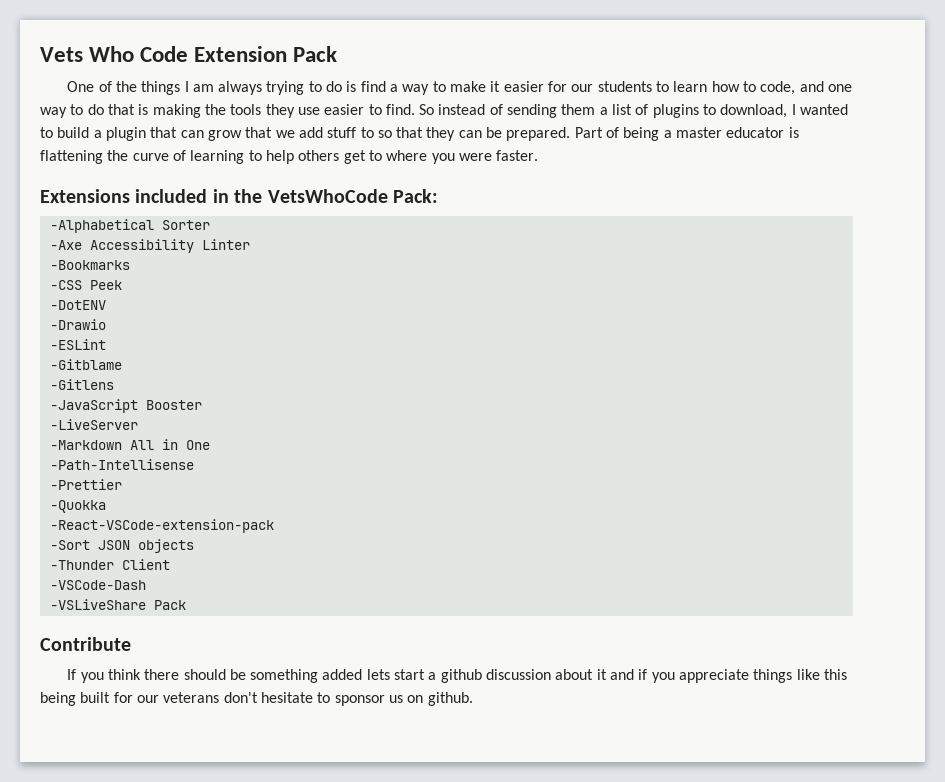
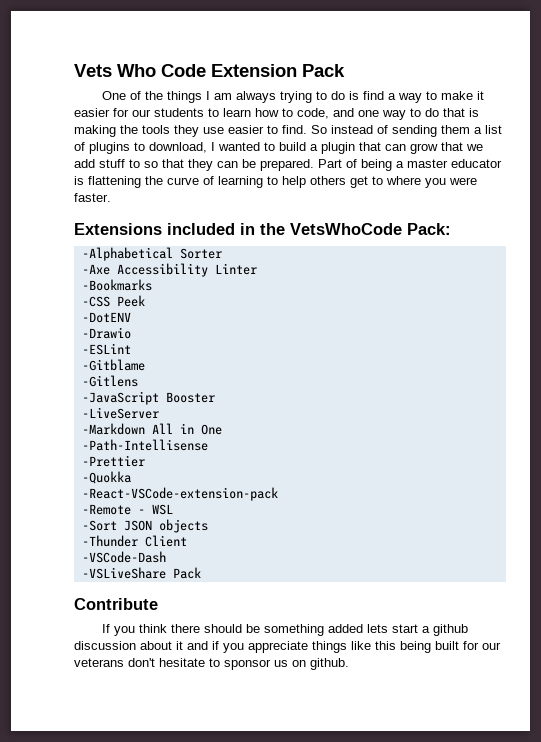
+ -Remote - WSL

